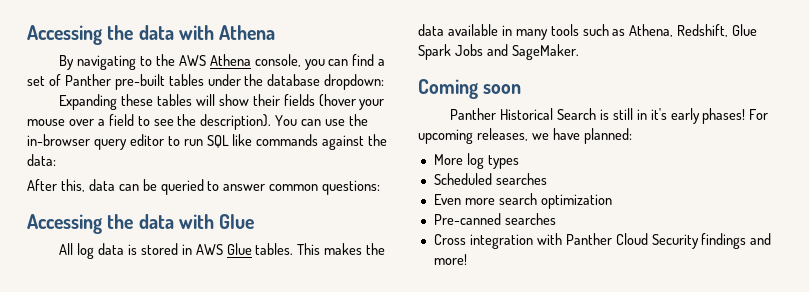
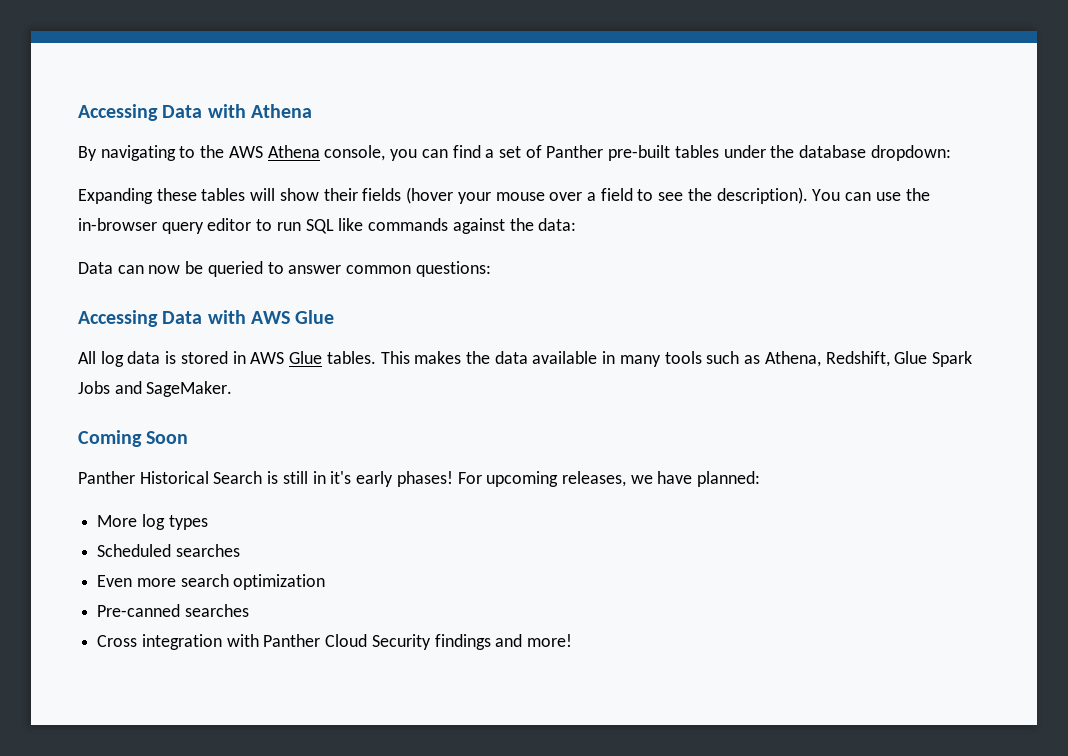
- Accessing the data with Athena
+ Accessing Data with Athena
- After this, data can be queried to answer common questions:
+ Data can now be queried to answer common questions:
- Accessing the data with Glue
+ Accessing Data with AWS Glue
- Coming soon
+ Coming Soon

